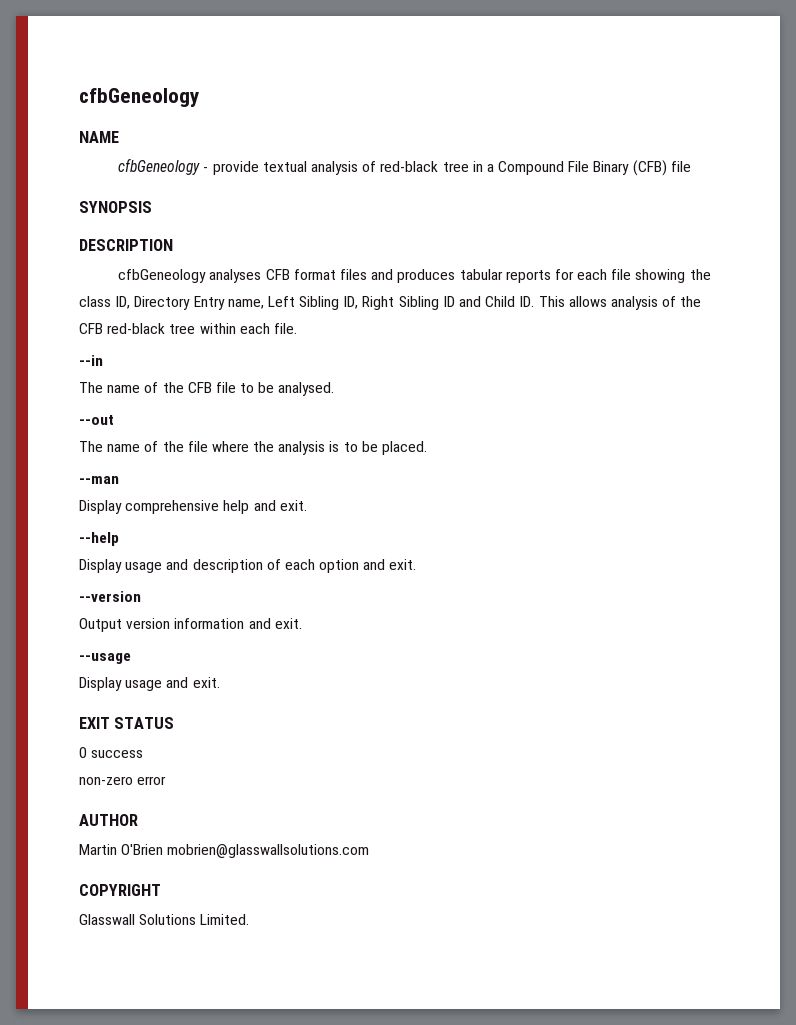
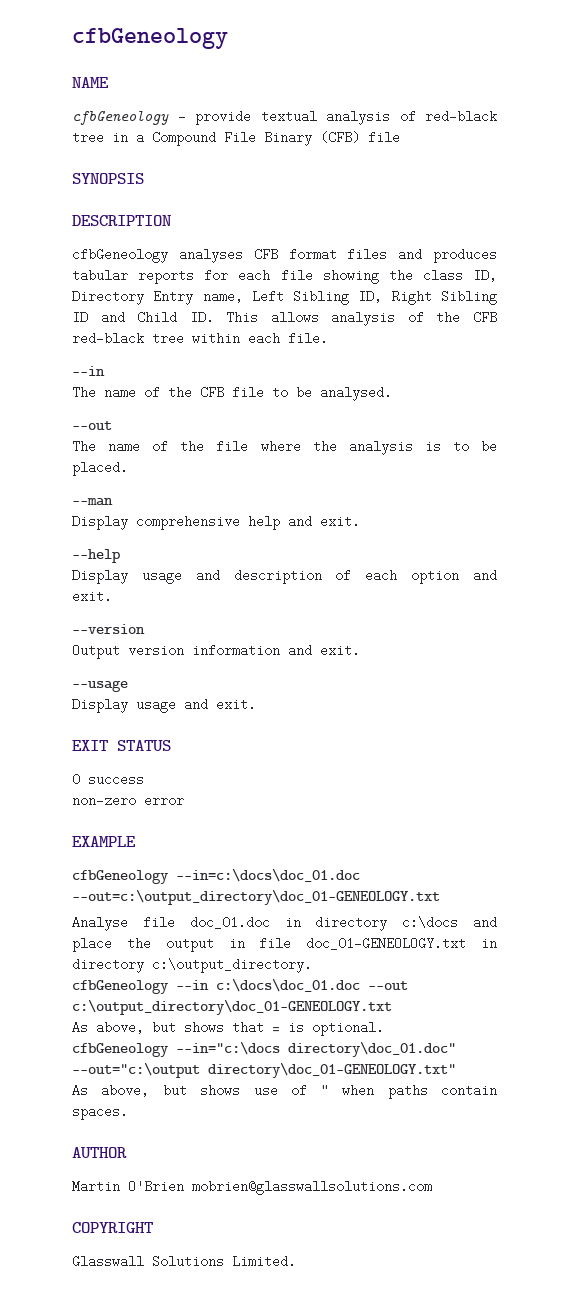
+ EXAMPLE
+ cfbGeneology --in=c:\docs\doc_01.doc --out=c:\output_directory\doc_01-GENEOLOGY.txt
+ Analyse file doc_01.doc in directory c:\docs and place the output in file doc_01-GENEOLOGY.txt in directory c:\output_directory.
+ cfbGeneology --in c:\docs\doc_01.doc --out c:\output_directory\doc_01-GENEOLOGY.txt
+ As above, but shows that = is optional.
+ cfbGeneology --in="c:\docs directory\doc_01.doc" --out="c:\output directory\doc_01-GENEOLOGY.txt"
+ As above, but shows use of " when paths contain spaces.

